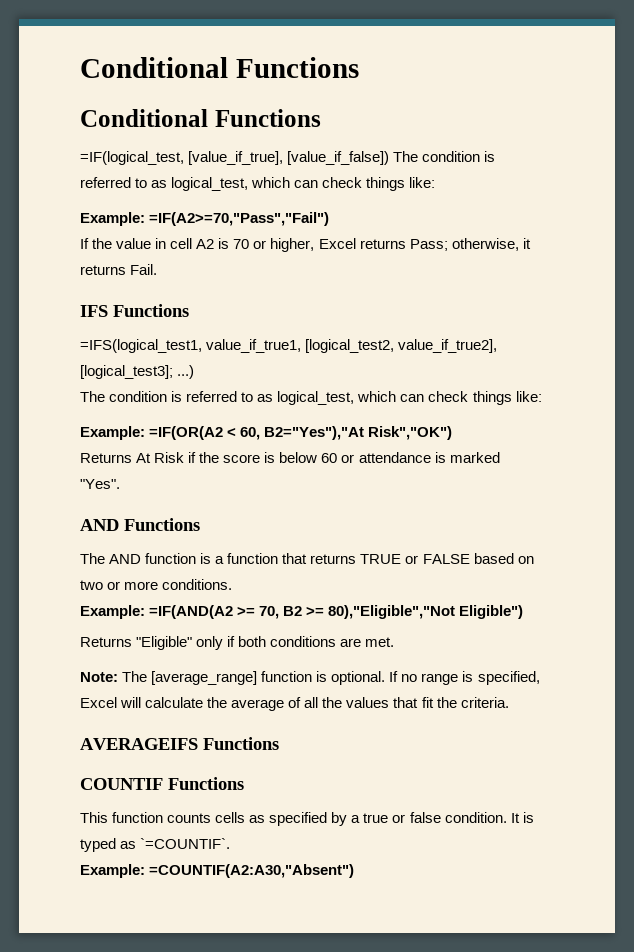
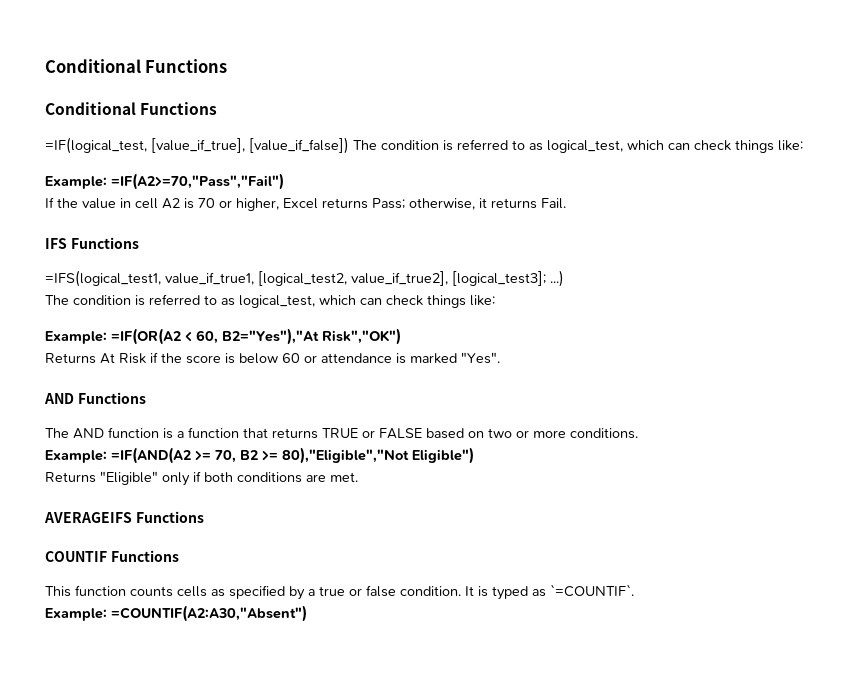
- Note: The [average_range] function is optional. If no range is specified, Excel will calculate the average of all the values that fit the criteria.

